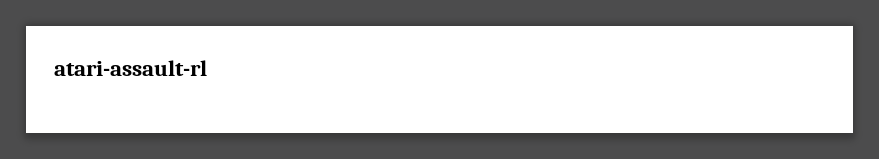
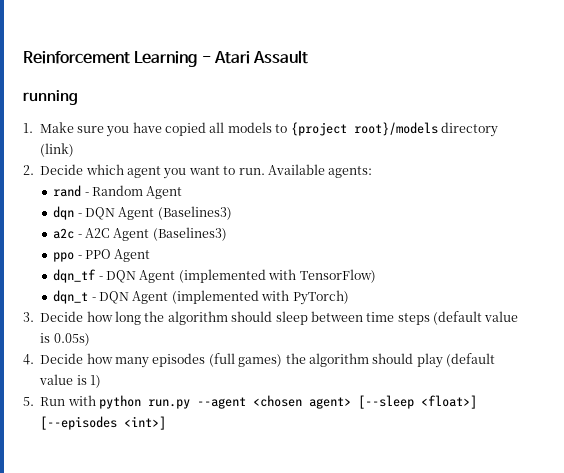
- atari-assault-rl
+ Reinforcement Learning - Atari Assault
+ running
+ 1. Make sure you have copied all models to {project root}/models directory (link)
+ 2. Decide which agent you want to run. Available agents:
+ rand - Random Agent
+ dqn - DQN Agent (Baselines3)
+ a2c - A2C Agent (Baselines3)
+ ppo - PPO Agent
+ dqn_tf - DQN Agent (implemented with TensorFlow)
+ dqn_t - DQN Agent (implemented with PyTorch)
+ 3. Decide how long the algorithm should sleep between time steps (default value is 0.05s)
+ 4. Decide how many episodes (full games) the algorithm should play (default value is 1)
+ 5. Run with python run.py --agent <chosen agent> [--sleep <float>] [--episodes <int>]

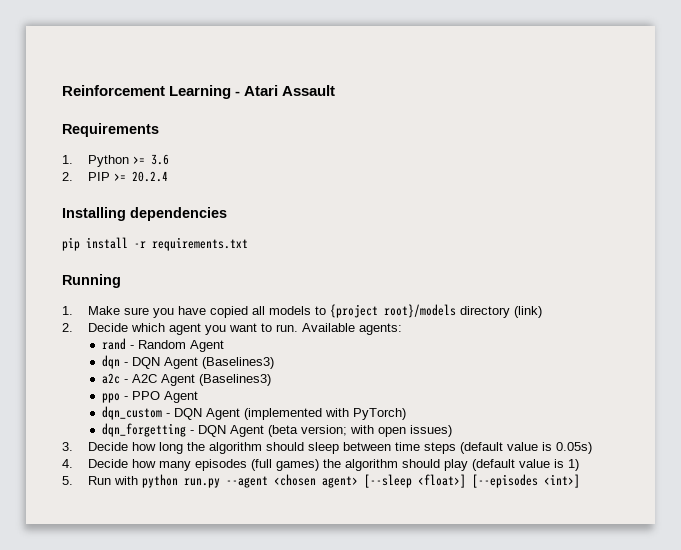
- running
+ Requirements
+ 1. Python >= 3.6
+ 2. PIP >= 20.2.4
+ Installing dependencies
+ pip install -r requirements.txt
+ Running
- dqn_tf - DQN Agent (implemented with TensorFlow)
- dqn_t - DQN Agent (implemented with PyTorch)
+ dqn_custom - DQN Agent (implemented with PyTorch)
+ dqn_forgetting - DQN Agent (beta version; with open issues)

